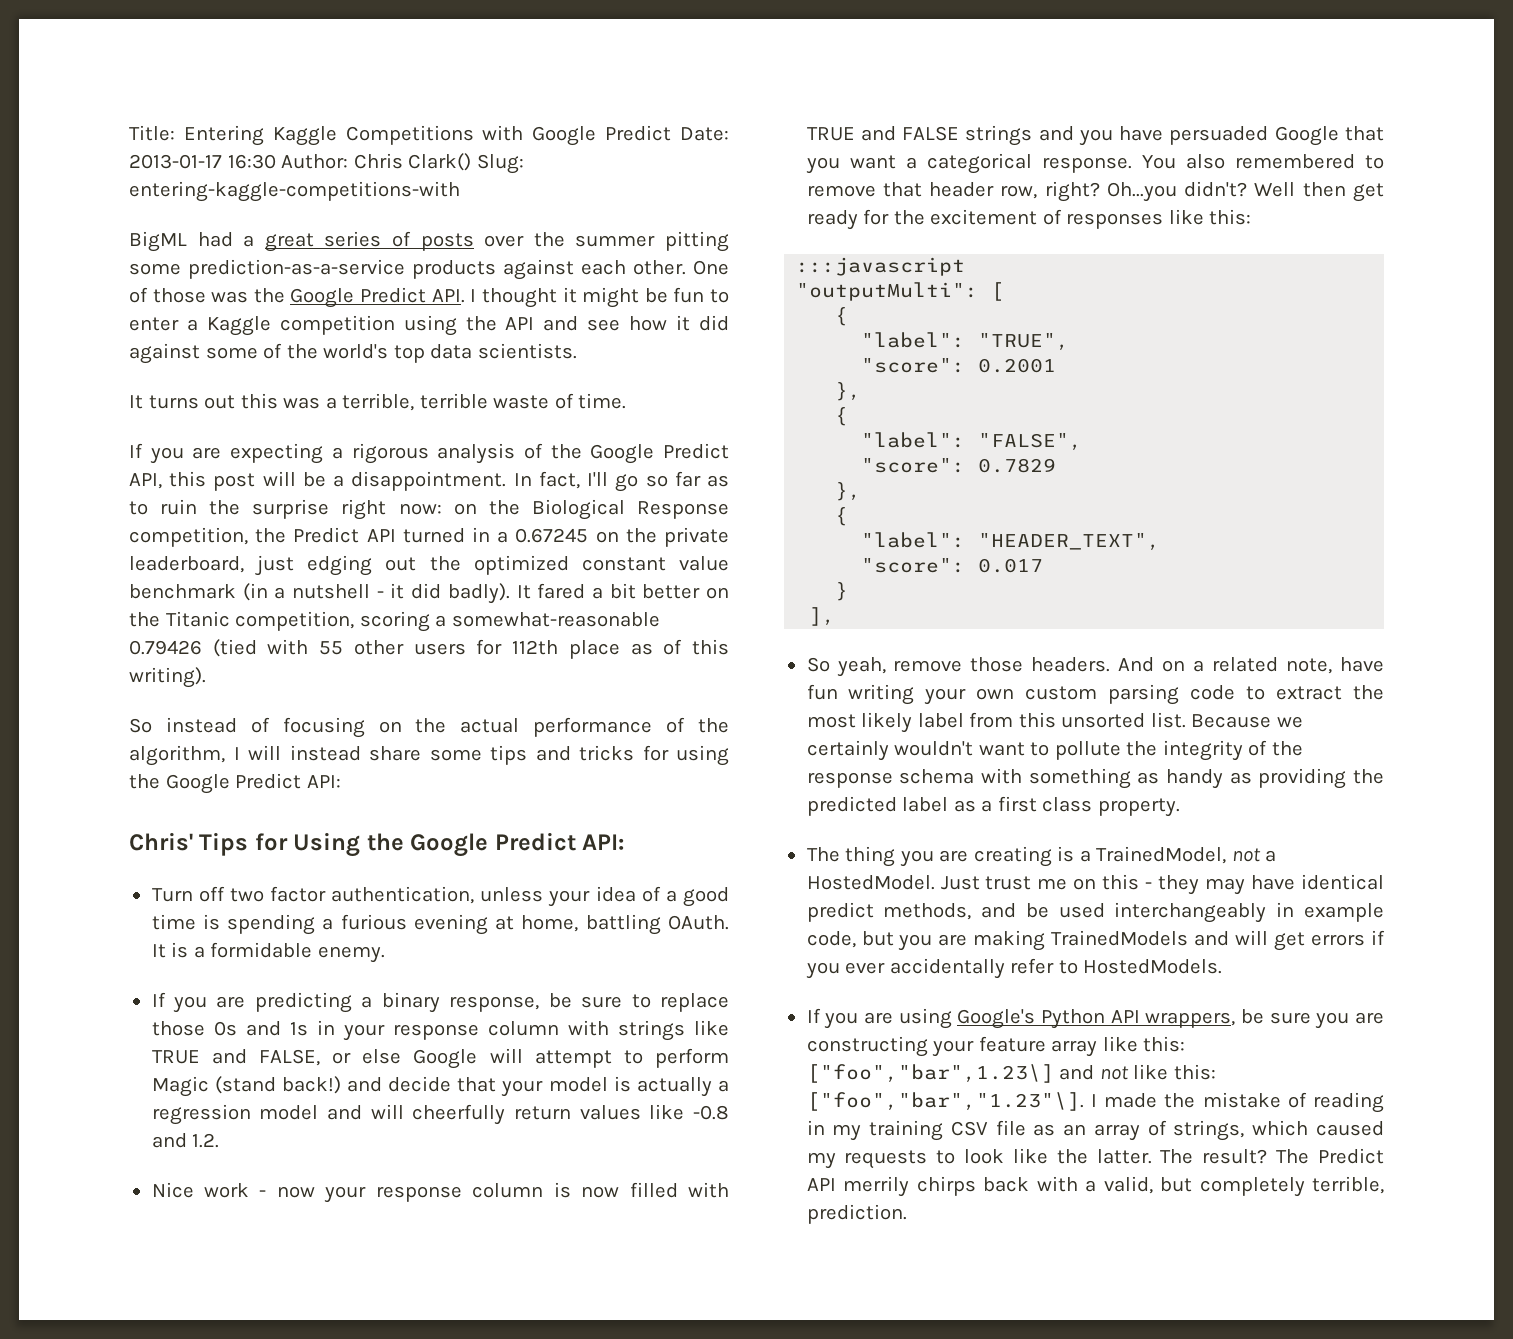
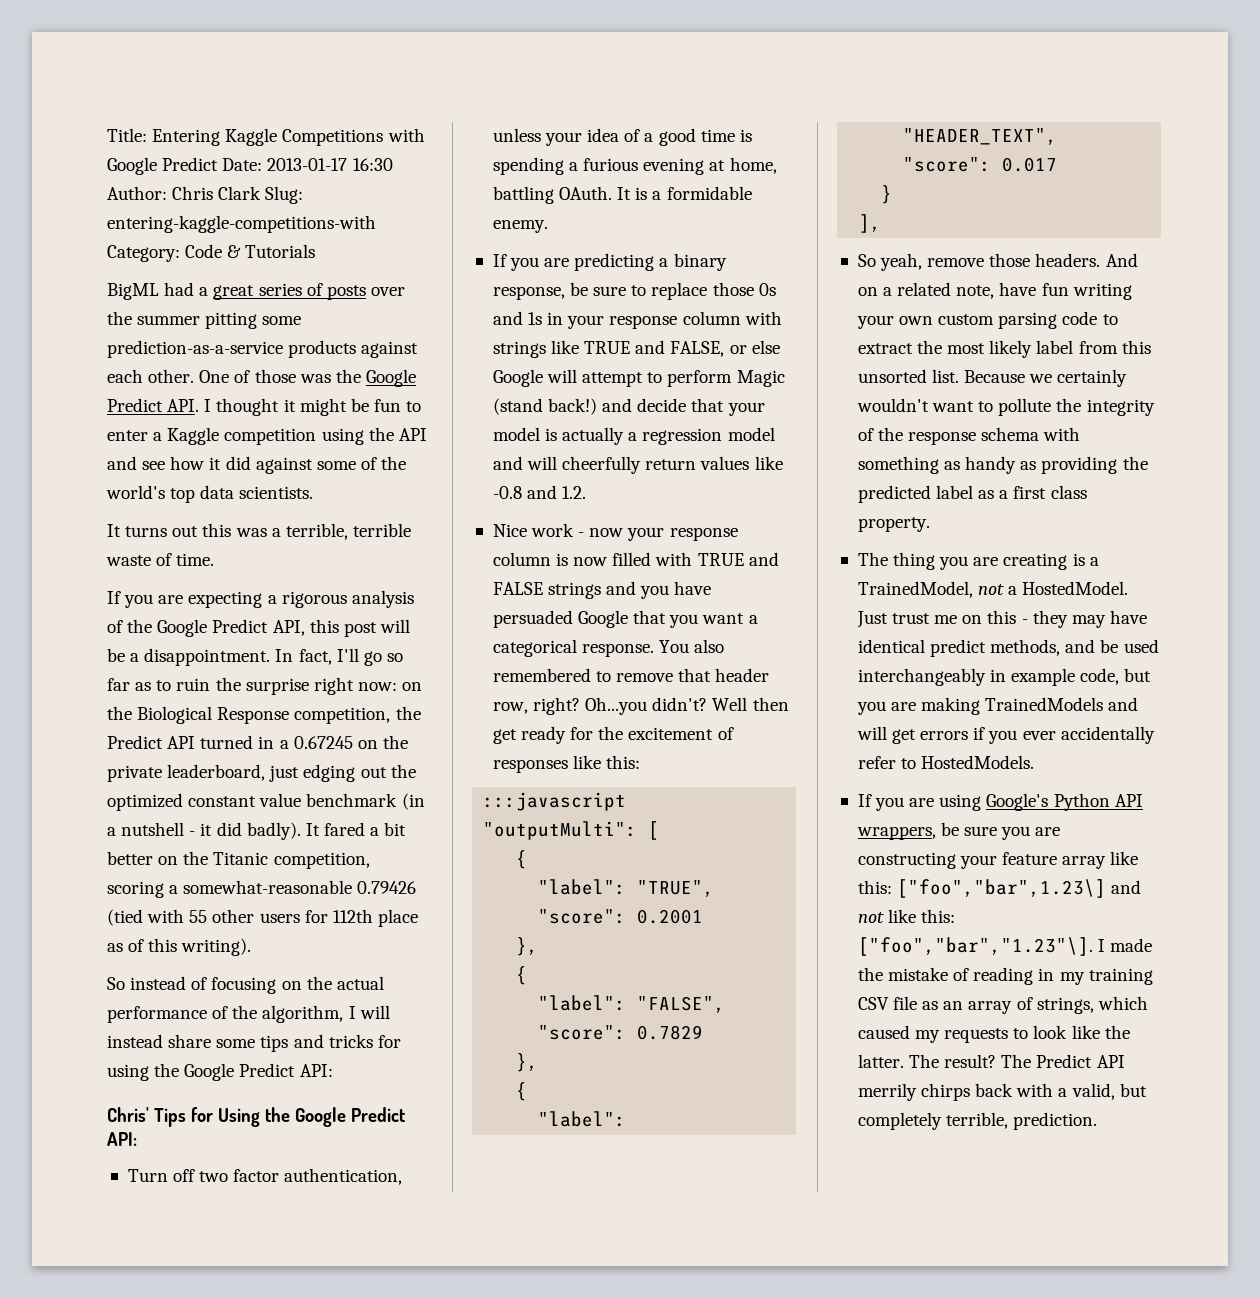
- Title: Entering Kaggle Competitions with Google Predict Date: 2013-01-17 16:30 Author: Chris Clark() Slug: entering-kaggle-competitions-with
+ Title: Entering Kaggle Competitions with Google Predict Date: 2013-01-17 16:30 Author: Chris Clark Slug: entering-kaggle-competitions-with Category: Code & Tutorials

